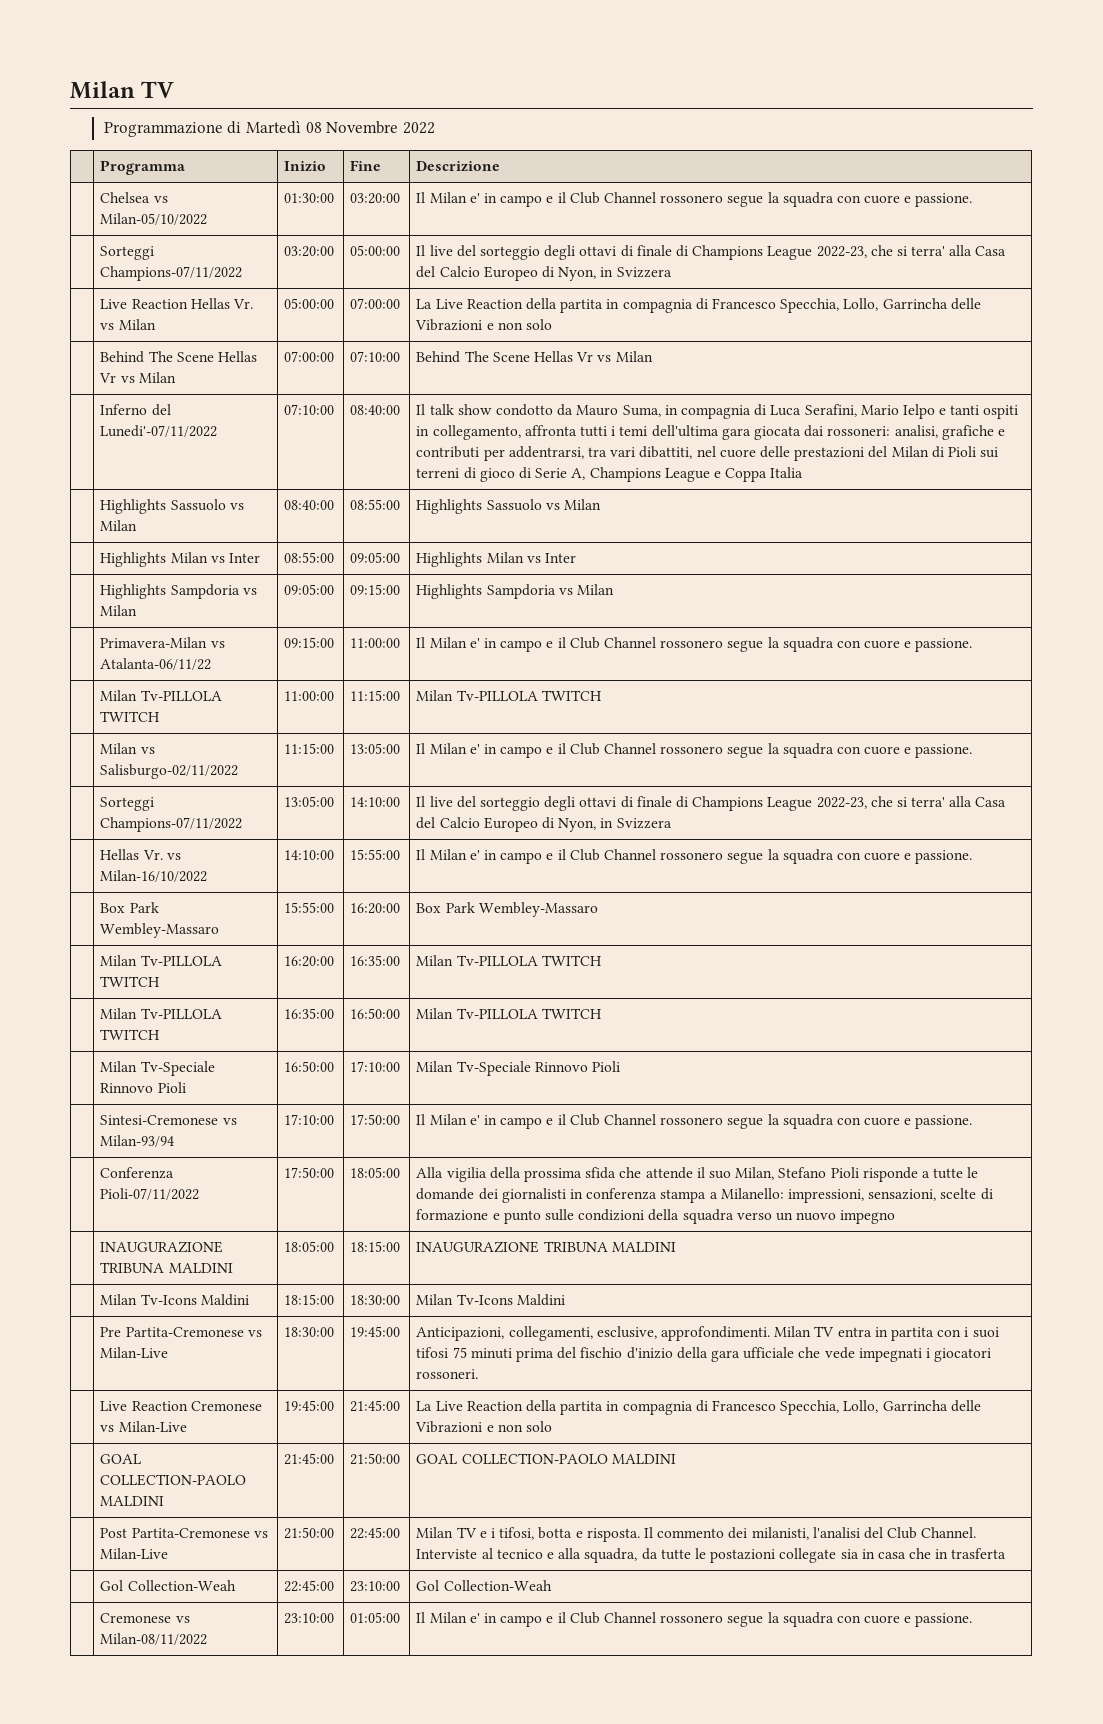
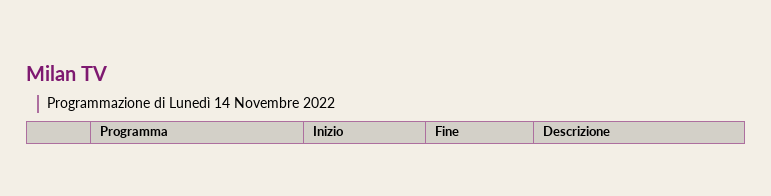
- Programmazione di Martedì 08 Novembre 2022
+ Programmazione di Lunedì 14 Novembre 2022
- | Chelsea vs Milan-05/10/2022 | 01:30:00 | 03:20:00 | Il Milan e' in campo e il Club Channel rossonero segue la squadra con cuore e passione.
- | Sorteggi Champions-07/11/2022 | 03:20:00 | 05:00:00 | Il live del sorteggio degli ottavi di finale di Champions League 2022-23, che si terra' alla Casa del Calcio Europeo di Nyon, in Svizzera
- | Live Reaction Hellas Vr. vs Milan | 05:00:00 | 07:00:00 | La Live Reaction della partita in compagnia di Francesco Specchia, Lollo, Garrincha delle Vibrazioni e non solo
- | Behind The Scene Hellas Vr vs Milan | 07:00:00 | 07:10:00 | Behind The Scene Hellas Vr vs Milan
- | Inferno del Lunedi'-07/11/2022 | 07:10:00 | 08:40:00 | Il talk show condotto da Mauro Suma, in compagnia di Luca Serafini, Mario Ielpo e tanti ospiti in collegamento, affronta tutti i temi dell'ultima gara giocata dai rossoneri: analisi, grafiche e contributi per addentrarsi, tra vari dibattiti, nel cuore delle prestazioni del Milan di Pioli sui terreni di gioco di Serie A, Champions League e Coppa Italia
- | Highlights Sassuolo vs Milan | 08:40:00 | 08:55:00 | Highlights Sassuolo vs Milan
- | Highlights Milan vs Inter | 08:55:00 | 09:05:00 | Highlights Milan vs Inter
- | Highlights Sampdoria vs Milan | 09:05:00 | 09:15:00 | Highlights Sampdoria vs Milan
- | Primavera-Milan vs Atalanta-06/11/22 | 09:15:00 | 11:00:00 | Il Milan e' in campo e il Club Channel rossonero segue la squadra con cuore e passione.
- | Milan Tv-PILLOLA TWITCH | 11:00:00 | 11:15:00 | Milan Tv-PILLOLA TWITCH
- | Milan vs Salisburgo-02/11/2022 | 11:15:00 | 13:05:00 | Il Milan e' in campo e il Club Channel rossonero segue la squadra con cuore e passione.
- | Sorteggi Champions-07/11/2022 | 13:05:00 | 14:10:00 | Il live del sorteggio degli ottavi di finale di Champions League 2022-23, che si terra' alla Casa del Calcio Europeo di Nyon, in Svizzera
- | Hellas Vr. vs Milan-16/10/2022 | 14:10:00 | 15:55:00 | Il Milan e' in campo e il Club Channel rossonero segue la squadra con cuore e passione.
- | Box Park Wembley-Massaro | 15:55:00 | 16:20:00 | Box Park Wembley-Massaro
- | Milan Tv-PILLOLA TWITCH | 16:20:00 | 16:35:00 | Milan Tv-PILLOLA TWITCH
- | Milan Tv-PILLOLA TWITCH | 16:35:00 | 16:50:00 | Milan Tv-PILLOLA TWITCH
- | Milan Tv-Speciale Rinnovo Pioli | 16:50:00 | 17:10:00 | Milan Tv-Speciale Rinnovo Pioli
- | Sintesi-Cremonese vs Milan-93/94 | 17:10:00 | 17:50:00 | Il Milan e' in campo e il Club Channel rossonero segue la squadra con cuore e passione.
- | Conferenza Pioli-07/11/2022 | 17:50:00 | 18:05:00 | Alla vigilia della prossima sfida che attende il suo Milan, Stefano Pioli risponde a tutte le domande dei giornalisti in conferenza stampa a Milanello: impressioni, sensazioni, scelte di formazione e punto sulle condizioni della squadra verso un nuovo impegno
- | INAUGURAZIONE TRIBUNA MALDINI | 18:05:00 | 18:15:00 | INAUGURAZIONE TRIBUNA MALDINI
- | Milan Tv-Icons Maldini | 18:15:00 | 18:30:00 | Milan Tv-Icons Maldini
- | Pre Partita-Cremonese vs Milan-Live | 18:30:00 | 19:45:00 | Anticipazioni, collegamenti, esclusive, approfondimenti. Milan TV entra in partita con i suoi tifosi 75 minuti prima del fischio d'inizio della gara ufficiale che vede impegnati i giocatori rossoneri.
- | Live Reaction Cremonese vs Milan-Live | 19:45:00 | 21:45:00 | La Live Reaction della partita in compagnia di Francesco Specchia, Lollo, Garrincha delle Vibrazioni e non solo
- | GOAL COLLECTION-PAOLO MALDINI | 21:45:00 | 21:50:00 | GOAL COLLECTION-PAOLO MALDINI
- | Post Partita-Cremonese vs Milan-Live | 21:50:00 | 22:45:00 | Milan TV e i tifosi, botta e risposta. Il commento dei milanisti, l'analisi del Club Channel. Interviste al tecnico e alla squadra, da tutte le postazioni collegate sia in casa che in trasferta
- | Gol Collection-Weah | 22:45:00 | 23:10:00 | Gol Collection-Weah
- | Cremonese vs Milan-08/11/2022 | 23:10:00 | 01:05:00 | Il Milan e' in campo e il Club Channel rossonero segue la squadra con cuore e passione.

